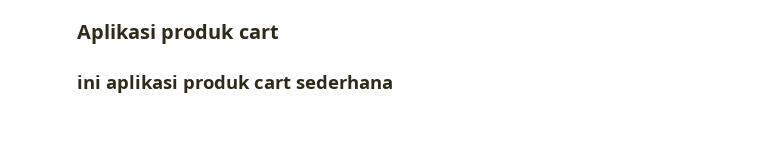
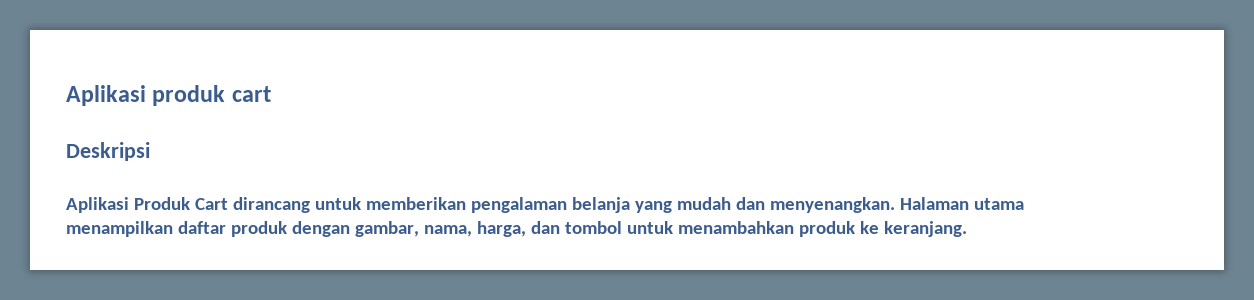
- ini aplikasi produk cart sederhana
+ Deskripsi
+ Aplikasi Produk Cart dirancang untuk memberikan pengalaman belanja yang mudah dan menyenangkan. Halaman utama menampilkan daftar produk dengan gambar, nama, harga, dan tombol untuk menambahkan produk ke keranjang.

